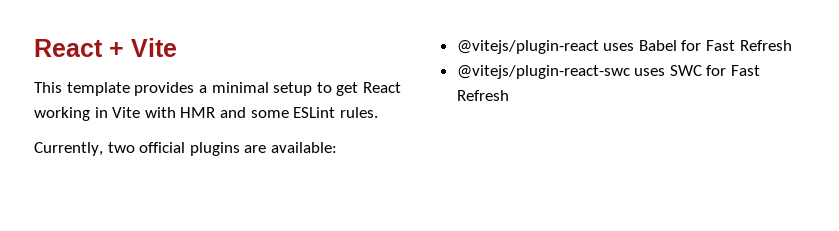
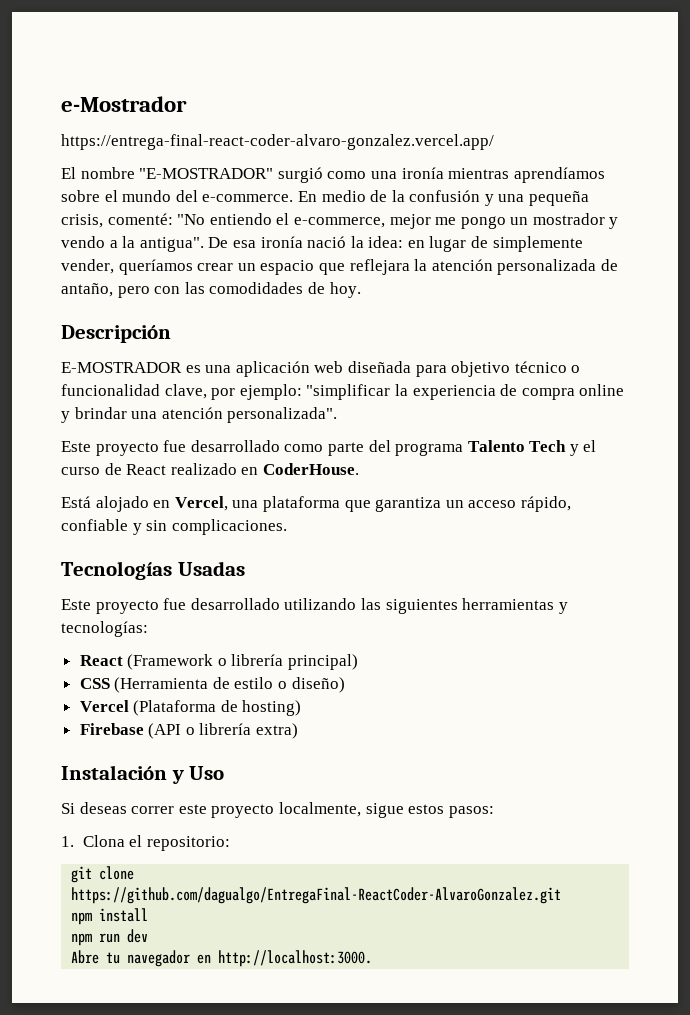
- React + Vite
- This template provides a minimal setup to get React working in Vite with HMR and some ESLint rules.
- Currently, two official plugins are available:
- @vitejs/plugin-react uses Babel for Fast Refresh
- @vitejs/plugin-react-swc uses SWC for Fast Refresh
+ e-Mostrador
+ https://entrega-final-react-coder-alvaro-gonzalez.vercel.app/
+ El nombre "E-MOSTRADOR" surgió como una ironía mientras aprendíamos sobre el mundo del e-commerce. En medio de la confusión y una pequeña crisis, comenté: "No entiendo el e-commerce, mejor me pongo un mostrador y vendo a la antigua". De esa ironía nació la idea: en lugar de simplemente vender, queríamos crear un espacio que reflejara la atención personalizada de antaño, pero con las comodidades de hoy.
+ Descripción
+ E-MOSTRADOR es una aplicación web diseñada para objetivo técnico o funcionalidad clave, por ejemplo: "simplificar la experiencia de compra online y brindar una atención personalizada".
+ Este proyecto fue desarrollado como parte del programa Talento Tech y el curso de React realizado en CoderHouse.
+ Está alojado en Vercel, una plataforma que garantiza un acceso rápido, confiable y sin complicaciones.
+ Tecnologías Usadas
+ Este proyecto fue desarrollado utilizando las siguientes herramientas y tecnologías:
+ React (Framework o librería principal)
+ CSS (Herramienta de estilo o diseño)
+ Vercel (Plataforma de hosting)
+ Firebase (API o librería extra)
+ Instalación y Uso
+ Si deseas correr este proyecto localmente, sigue estos pasos:
+ 1. Clona el repositorio:
+ git clone https://github.com/dagualgo/EntregaFinal-ReactCoder-AlvaroGonzalez.git
+ npm install
+ npm run dev
+ Abre tu navegador en http://localhost:3000.

